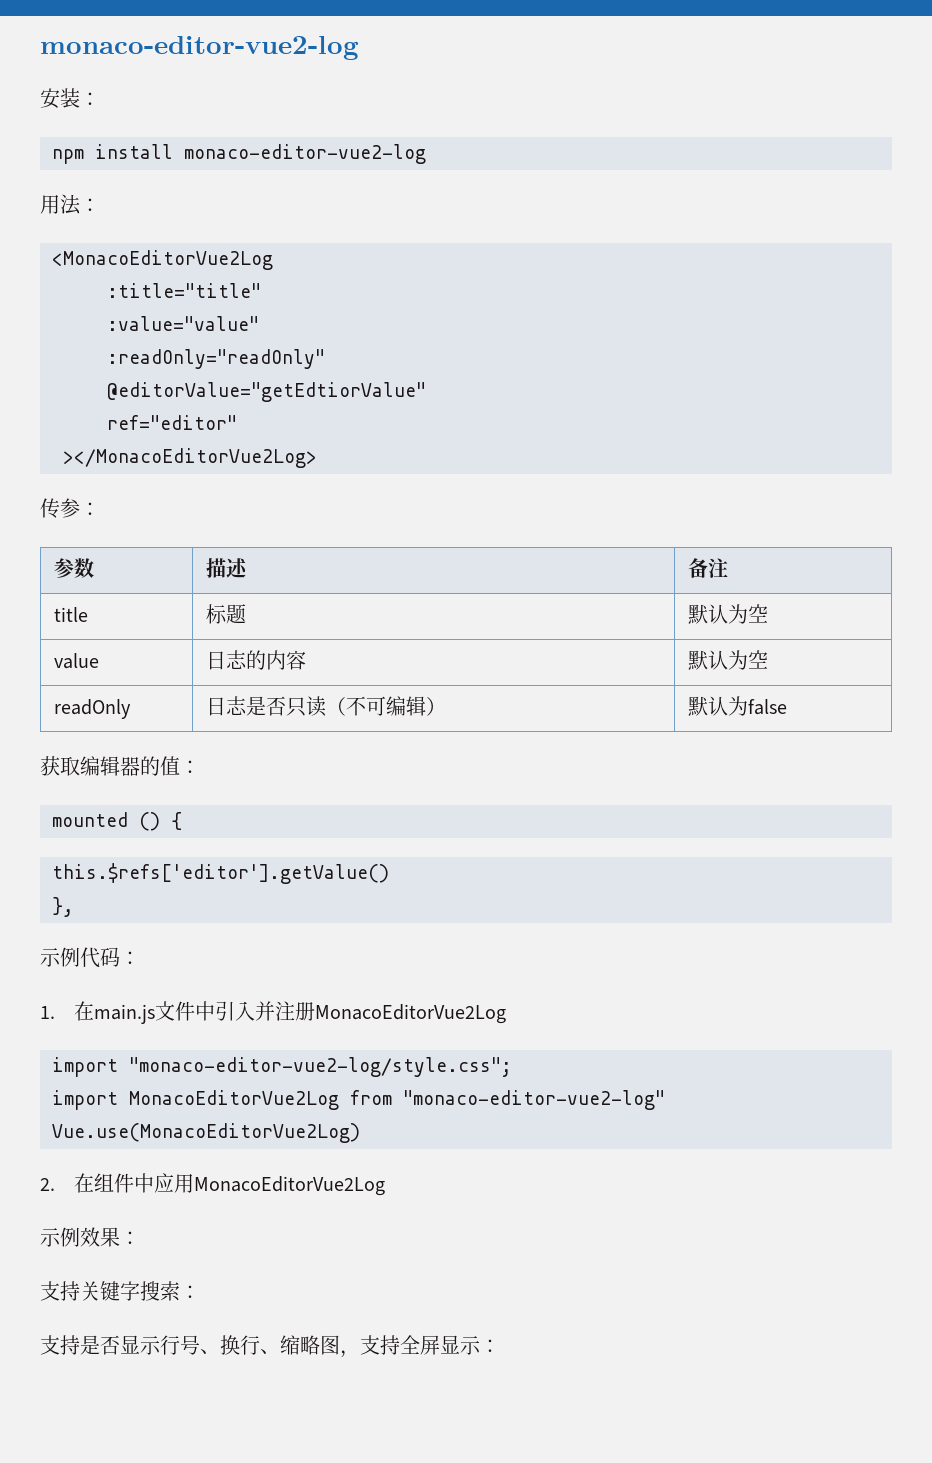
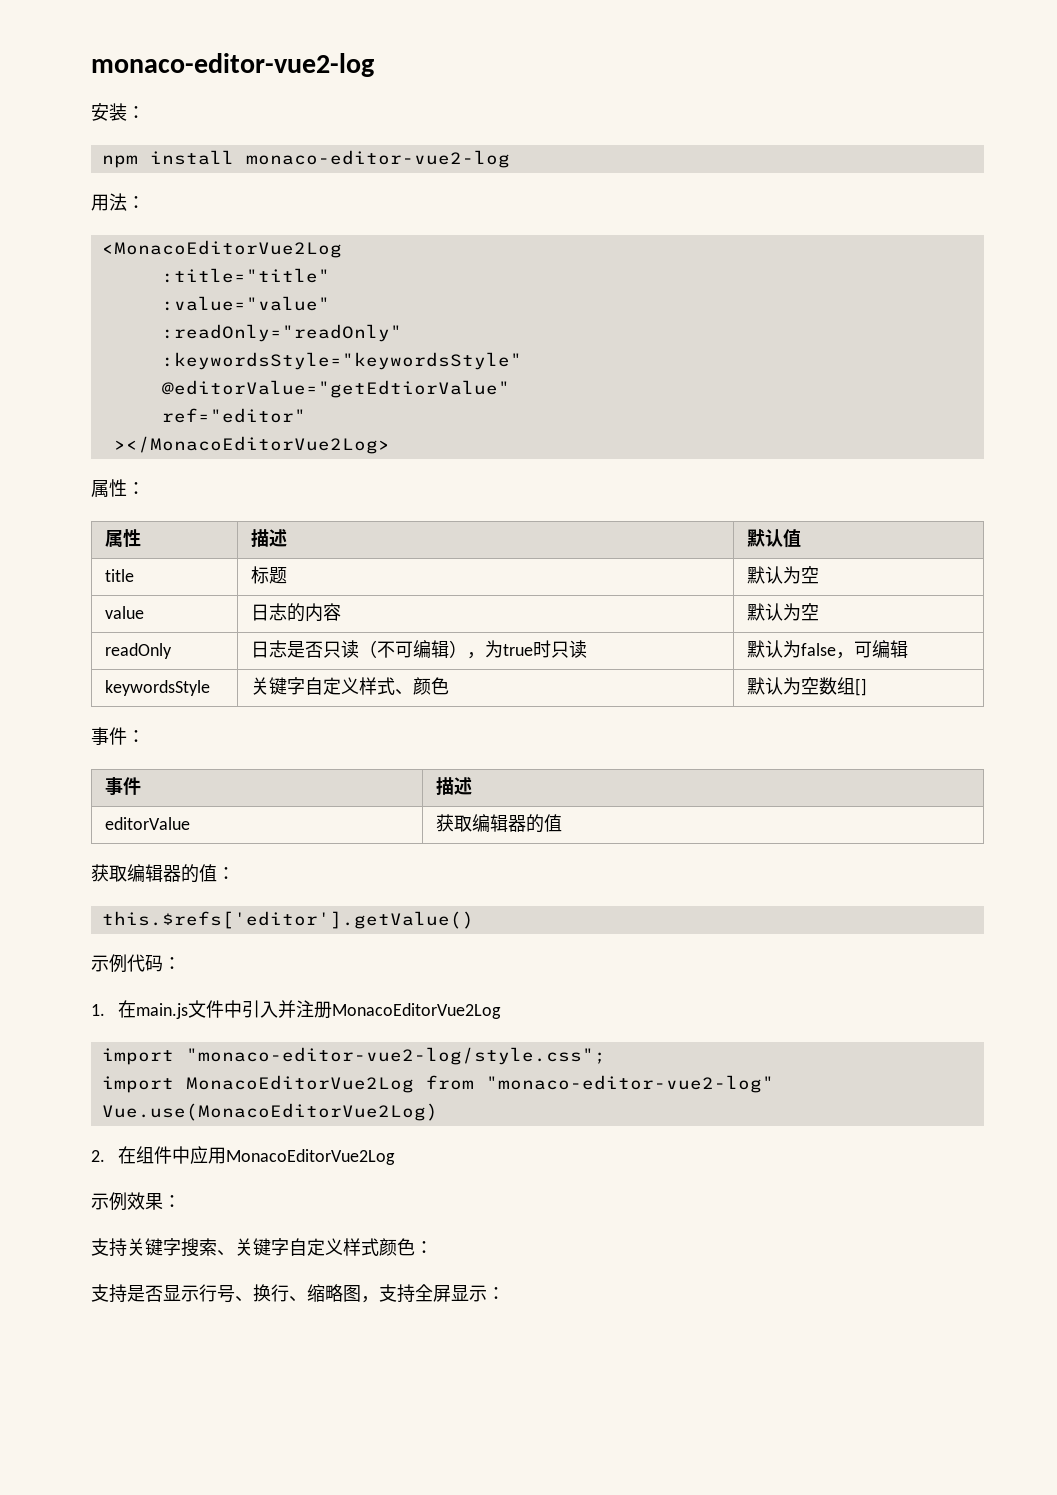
+ :keywordsStyle="keywordsStyle"
- 传参：
- 参数 | 描述 | 备注
+ 属性：
+ 属性 | 描述 | 默认值
- readOnly | 日志是否只读（不可编辑） | 默认为false
+ readOnly | 日志是否只读（不可编辑），为true时只读 | 默认为false，可编辑
+ keywordsStyle | 关键字自定义样式、颜色 | 默认为空数组[]
+ 事件：
+ 事件 | 描述
+ editorValue | 获取编辑器的值
- mounted () {
- },
- 支持关键字搜索：
+ 支持关键字搜索、关键字自定义样式颜色：

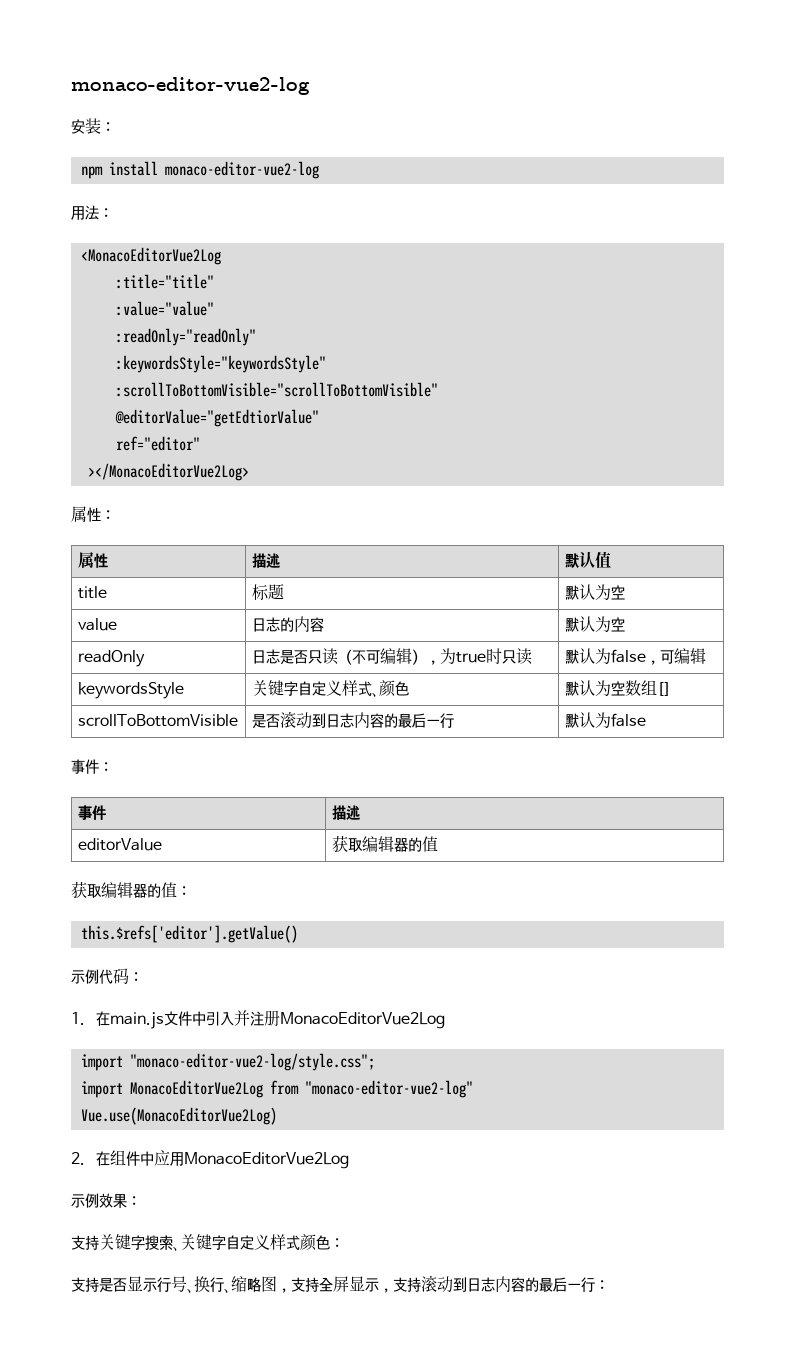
+ :scrollToBottomVisible="scrollToBottomVisible"
+ scrollToBottomVisible | 是否滚动到日志内容的最后一行 | 默认为false
- 支持是否显示行号、换行、缩略图，支持全屏显示：
+ 支持是否显示行号、换行、缩略图，支持全屏显示，支持滚动到日志内容的最后一行：

